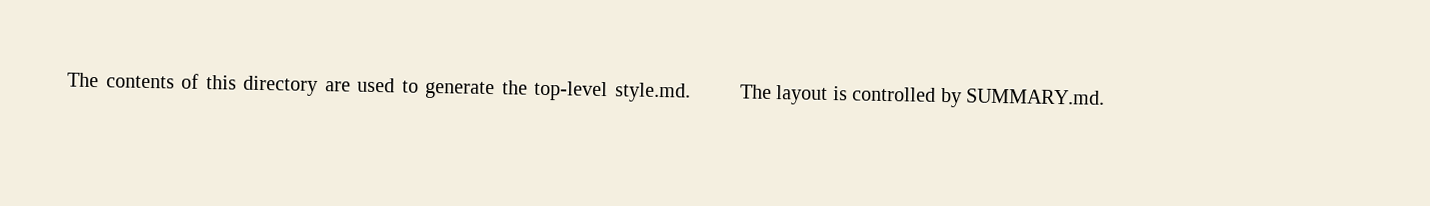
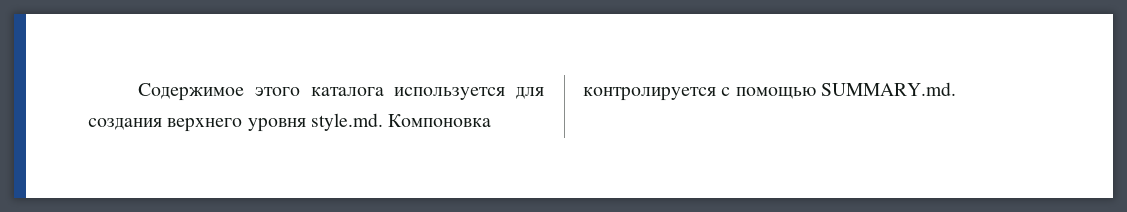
- The contents of this directory are used to generate the top-level style.md. The layout is controlled by SUMMARY.md.
+ Содержимое этого каталога используется для создания верхнего уровня style.md. Компоновка контролируется с помощью SUMMARY.md.

